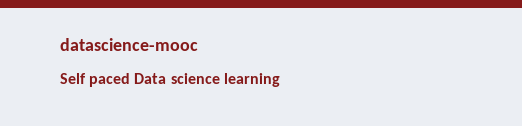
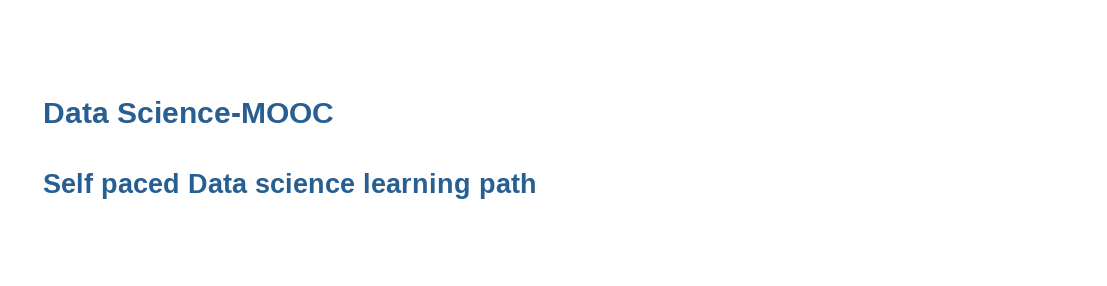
- datascience-mooc
+ Data Science-MOOC
- Self paced Data science learning
+ Self paced Data science learning path

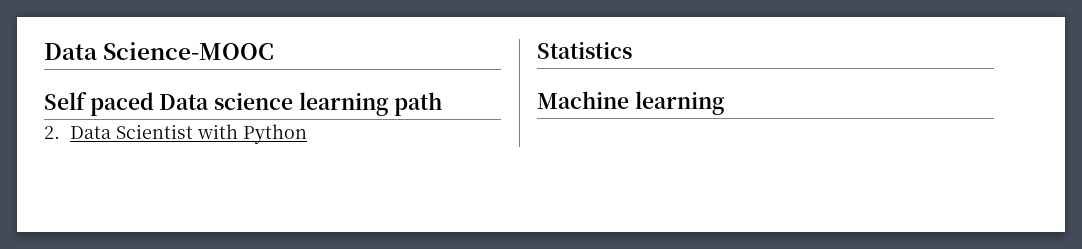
+ 2. Data Scientist with Python
+ Statistics
+ Machine learning

